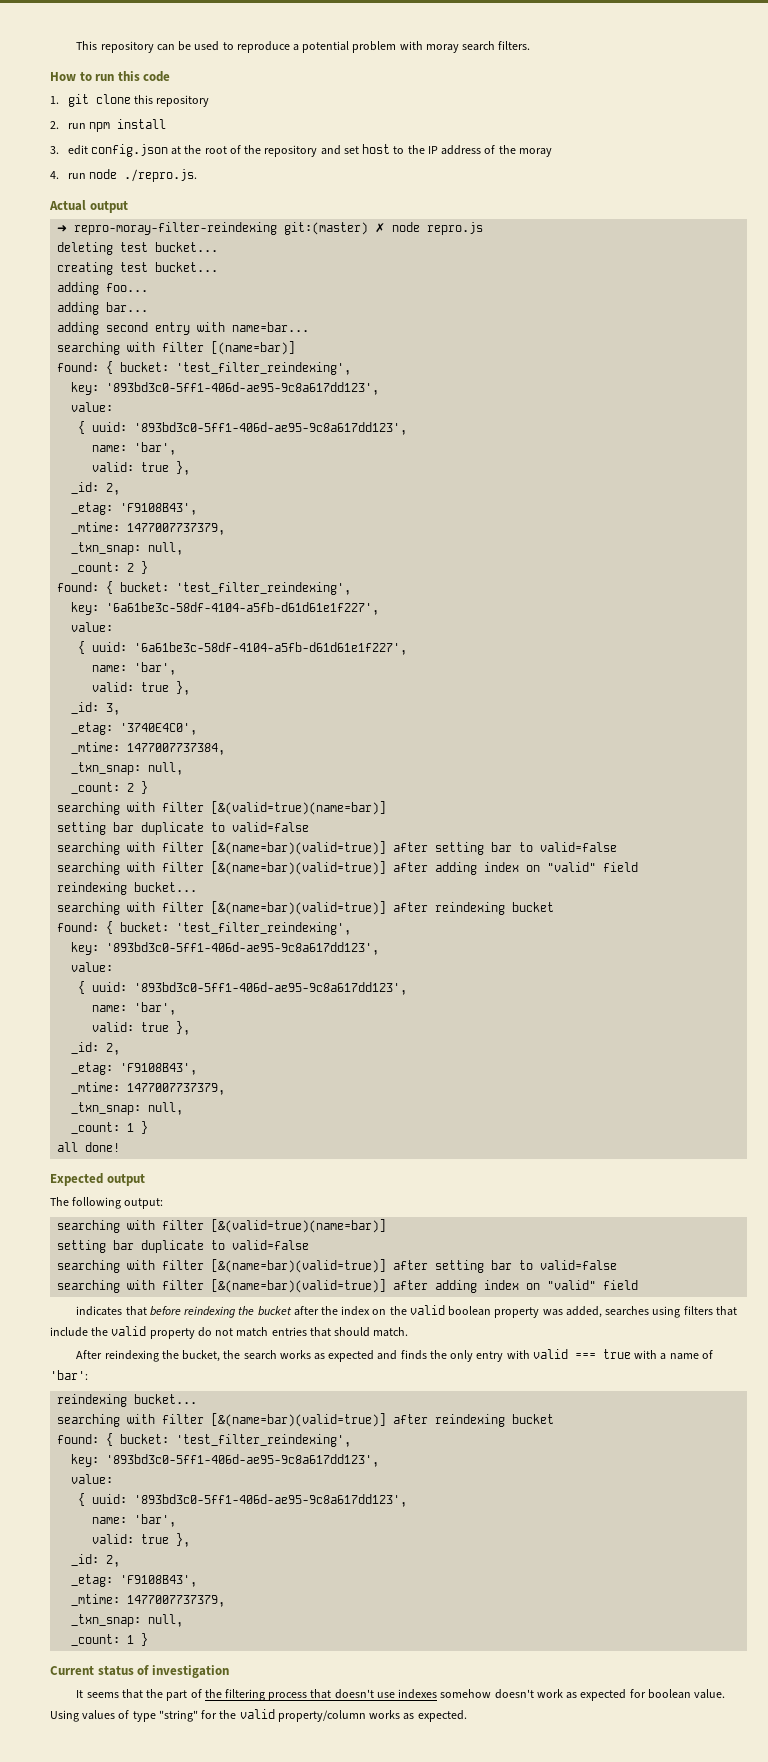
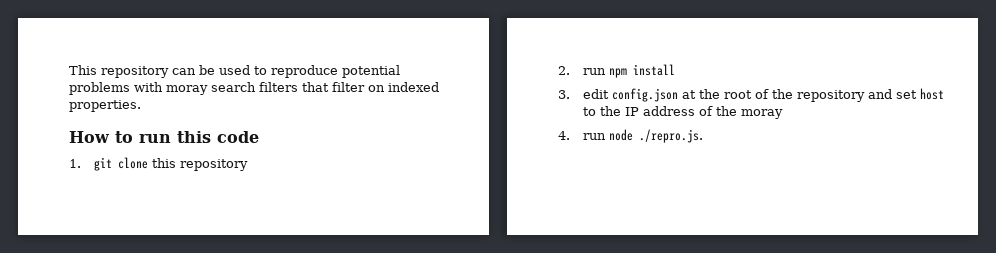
- This repository can be used to reproduce a potential problem with moray search filters.
+ This repository can be used to reproduce potential problems with moray search filters that filter on indexed properties.
- Actual output
- ➜ repro-moray-filter-reindexing git:(master) ✗ node repro.js
- deleting test bucket...
- creating test bucket...
- adding foo...
- adding bar...
- adding second entry with name=bar...
- searching with filter [(name=bar)]
- found: { bucket: 'test_filter_reindexing',
- key: '893bd3c0-5ff1-406d-ae95-9c8a617dd123',
- value:
- { uuid: '893bd3c0-5ff1-406d-ae95-9c8a617dd123',
- name: 'bar',
- valid: true },
- _id: 2,
- _etag: 'F9108B43',
- _mtime: 1477007737379,
- _txn_snap: null,
- _count: 2 }
- found: { bucket: 'test_filter_reindexing',
- key: '6a61be3c-58df-4104-a5fb-d61d61e1f227',
- value:
- { uuid: '6a61be3c-58df-4104-a5fb-d61d61e1f227',
- name: 'bar',
- valid: true },
- _id: 3,
- _etag: '3740E4C0',
- _mtime: 1477007737384,
- _txn_snap: null,
- _count: 2 }
- searching with filter [&(valid=true)(name=bar)]
- setting bar duplicate to valid=false
- searching with filter [&(name=bar)(valid=true)] after setting bar to valid=false
- searching with filter [&(name=bar)(valid=true)] after adding index on "valid" field
- reindexing bucket...
- searching with filter [&(name=bar)(valid=true)] after reindexing bucket
- found: { bucket: 'test_filter_reindexing',
- key: '893bd3c0-5ff1-406d-ae95-9c8a617dd123',
- value:
- { uuid: '893bd3c0-5ff1-406d-ae95-9c8a617dd123',
- name: 'bar',
- valid: true },
- _id: 2,
- _etag: 'F9108B43',
- _mtime: 1477007737379,
- _txn_snap: null,
- _count: 1 }
- all done!
- Expected output
- The following output:
- searching with filter [&(valid=true)(name=bar)]
- setting bar duplicate to valid=false
- searching with filter [&(name=bar)(valid=true)] after setting bar to valid=false
- searching with filter [&(name=bar)(valid=true)] after adding index on "valid" field
- indicates that before reindexing the bucket after the index on the valid boolean property was added, searches using filters that include the valid property do not match entries that should match.
- After reindexing the bucket, the search works as expected and finds the only entry with valid === true with a name of 'bar':
- reindexing bucket...
- searching with filter [&(name=bar)(valid=true)] after reindexing bucket
- found: { bucket: 'test_filter_reindexing',
- key: '893bd3c0-5ff1-406d-ae95-9c8a617dd123',
- value:
- { uuid: '893bd3c0-5ff1-406d-ae95-9c8a617dd123',
- name: 'bar',
- valid: true },
- _id: 2,
- _etag: 'F9108B43',
- _mtime: 1477007737379,
- _txn_snap: null,
- _count: 1 }
- Current status of investigation
- It seems that the part of the filtering process that doesn't use indexes somehow doesn't work as expected for boolean value. Using values of type "string" for the valid property/column works as expected.

